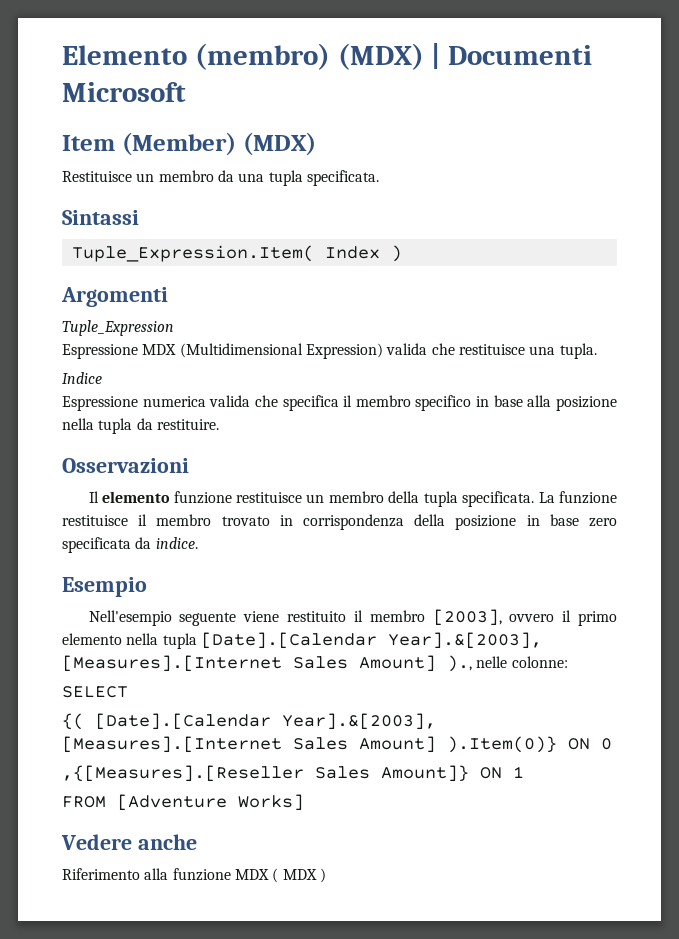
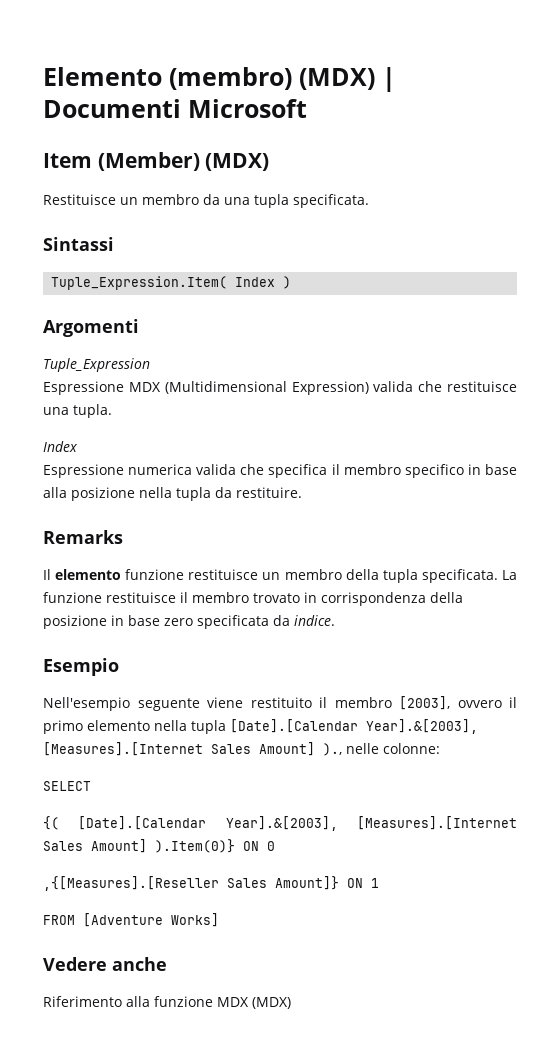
  Espressione MDX (Multidimensional Expression) valida che restituisce una tupla.
- Indice
+ Index
- Osservazioni
+ Remarks
- Riferimento alla funzione MDX ( MDX )
+ Riferimento alla funzione MDX (MDX)

